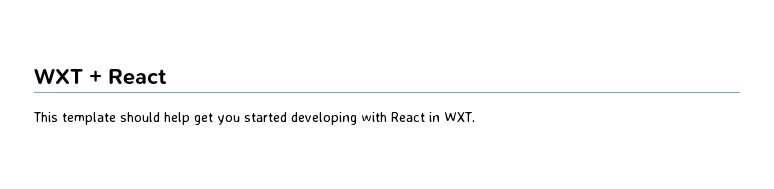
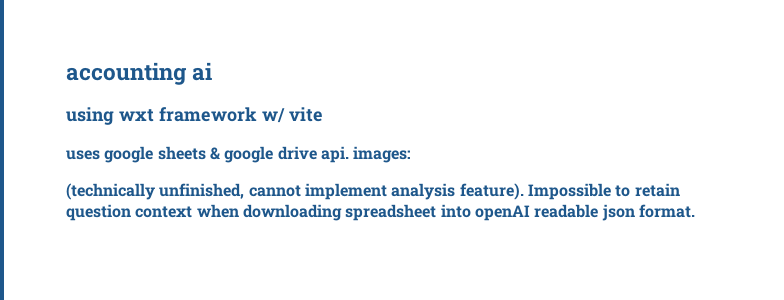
- WXT + React
- This template should help get you started developing with React in WXT.
+ accounting ai
+ using wxt framework w/ vite
+ uses google sheets & google drive api. images:
+ (technically unfinished, cannot implement analysis feature). Impossible to retain question context when downloading spreadsheet into openAI readable json format.

